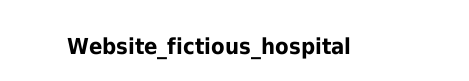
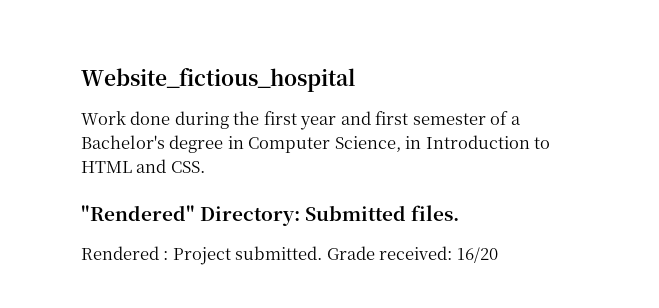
+ Work done during the first year and first semester of a Bachelor's degree in Computer Science, in Introduction to HTML and CSS.
+ "Rendered" Directory: Submitted files.
+ Rendered : Project submitted. Grade received: 16/20

